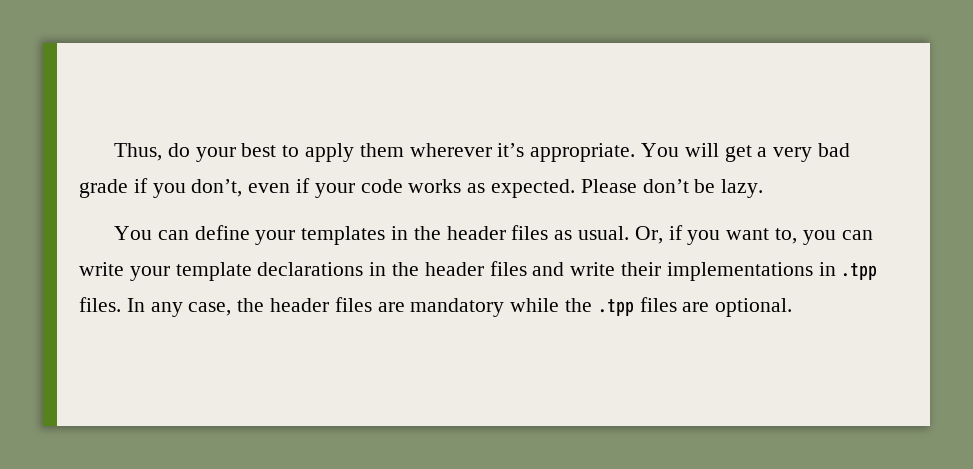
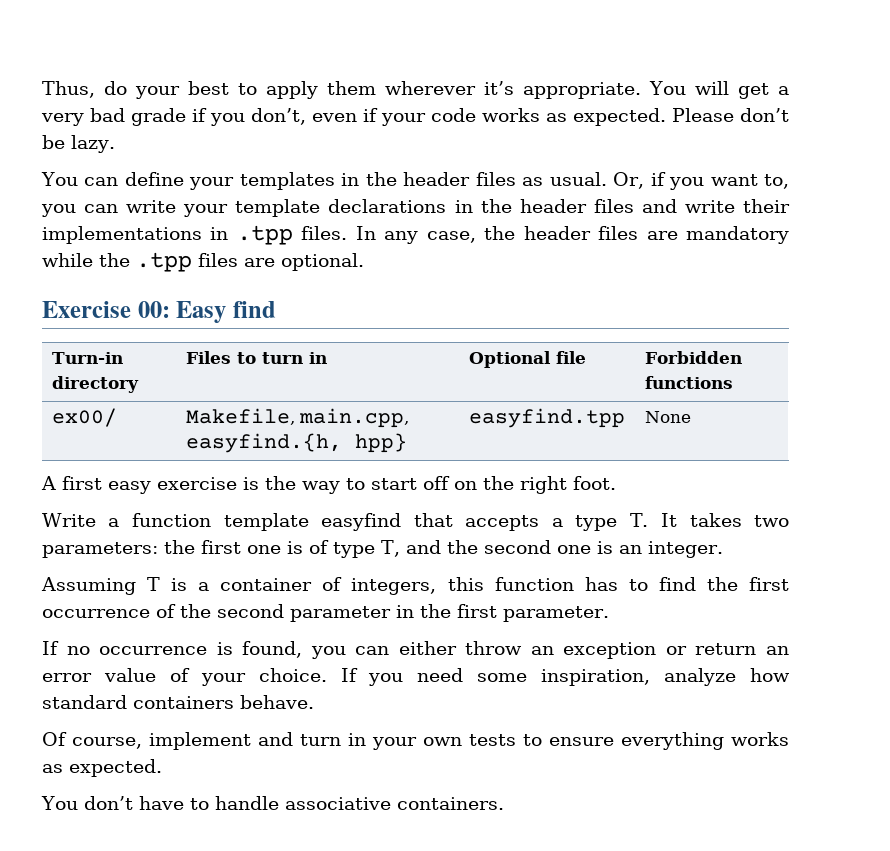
+ Exercise 00: Easy find
+ Turn-in directory | Files to turn in | Optional file | Forbidden functions
+ ex00/ | Makefile, main.cpp, easyfind.{h, hpp} | easyfind.tpp | None
+ A first easy exercise is the way to start off on the right foot.
+ Write a function template easyfind that accepts a type T. It takes two parameters: the first one is of type T, and the second one is an integer.
+ Assuming T is a container of integers, this function has to find the first occurrence of the second parameter in the first parameter.
+ If no occurrence is found, you can either throw an exception or return an error value of your choice. If you need some inspiration, analyze how standard containers behave.
+ Of course, implement and turn in your own tests to ensure everything works as expected.
+ You don’t have to handle associative containers.

